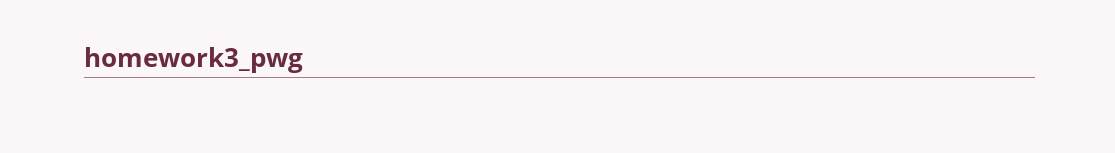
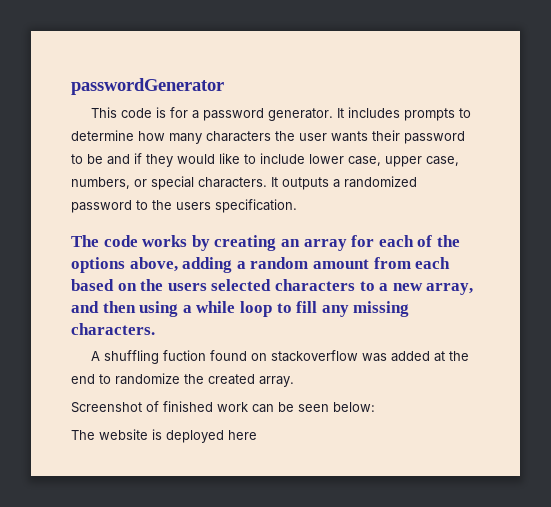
- homework3_pwg
+ passwordGenerator
+ This code is for a password generator. It includes prompts to determine how many characters the user wants their password to be and if they would like to include lower case, upper case, numbers, or special characters. It outputs a randomized password to the users specification.
+ The code works by creating an array for each of the options above, adding a random amount from each based on the users selected characters to a new array, and then using a while loop to fill any missing characters.
+ A shuffling fuction found on stackoverflow was added at the end to randomize the created array.
+ Screenshot of finished work can be seen below:
+ The website is deployed here

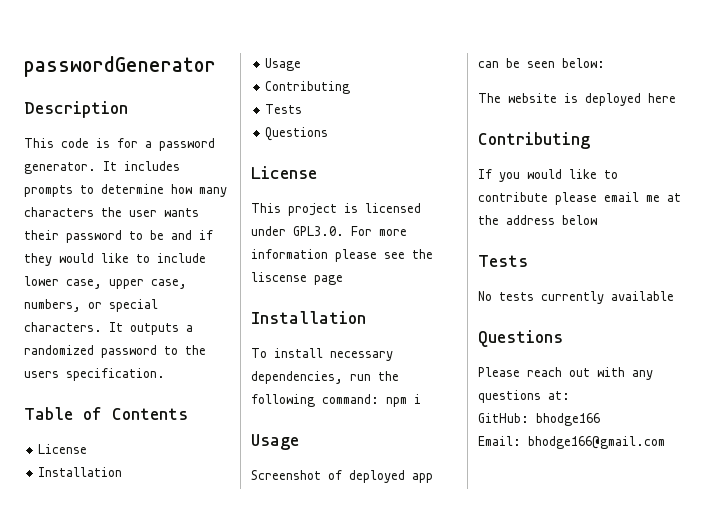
+ Description
- The code works by creating an array for each of the options above, adding a random amount from each based on the users selected characters to a new array, and then using a while loop to fill any missing characters.
- A shuffling fuction found on stackoverflow was added at the end to randomize the created array.
+ Table of Contents
+ License
+ Installation
+ Usage
+ Contributing
+ Tests
+ Questions
+ License
+ This project is licensed under GPL3.0. For more information please see the liscense page
+ Installation
+ To install necessary dependencies, run the following command: npm i
+ Usage
- Screenshot of finished work can be seen below:
+ Screenshot of deployed app can be seen below:
  The website is deployed here
+ Contributing
+ If you would like to contribute please email me at the address below
+ Tests
+ No tests currently available
+ Questions
+ Please reach out with any questions at:
+ GitHub: bhodge166
+ Email: bhodge166@gmail.com

